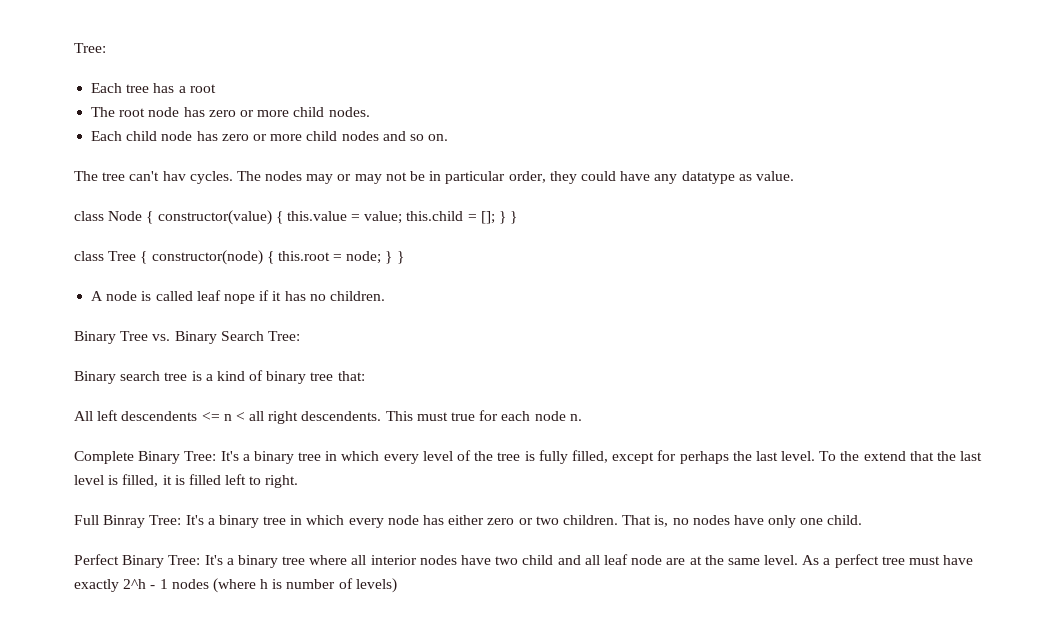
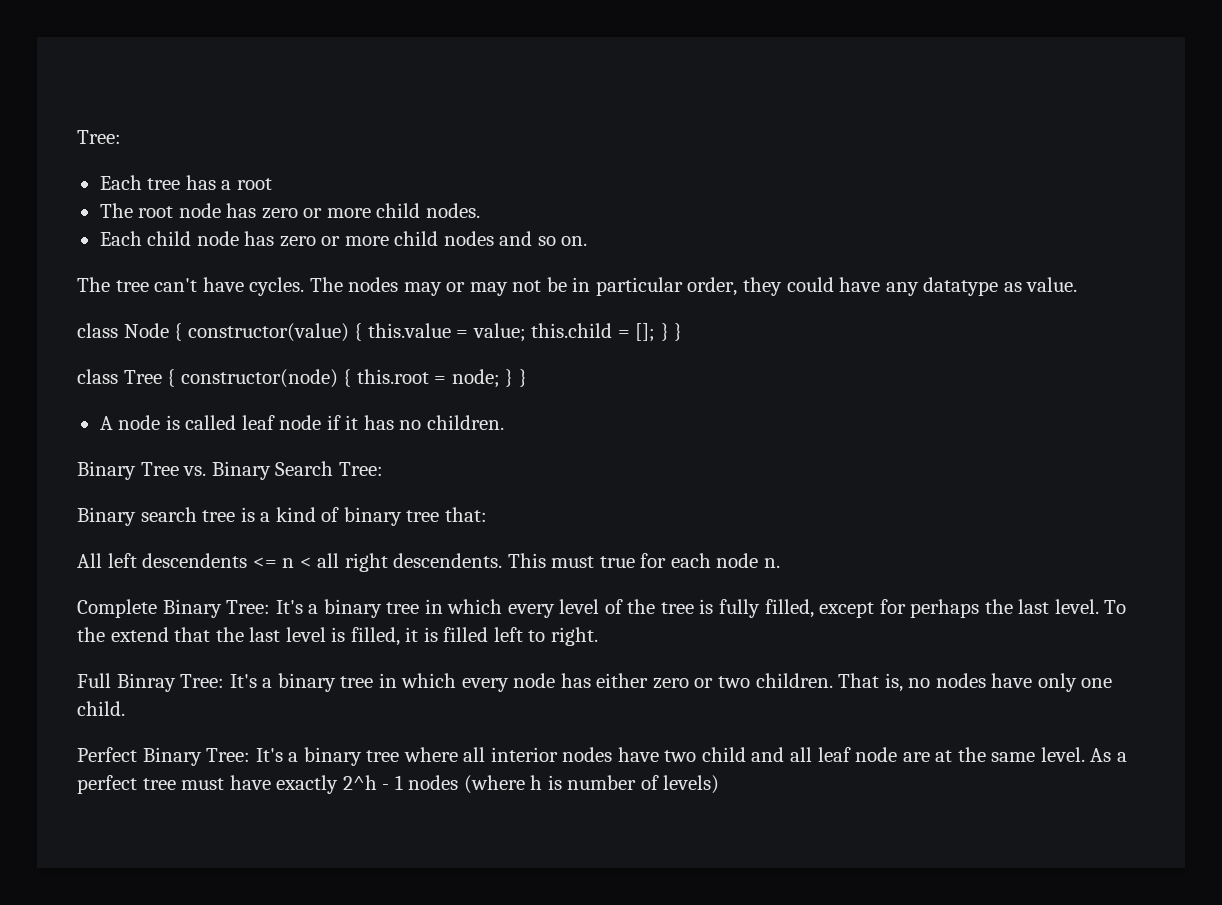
- The tree can't hav cycles.
+ The tree can't have cycles.
- A node is called leaf nope if it has no children.
+ A node is called leaf node if it has no children.

